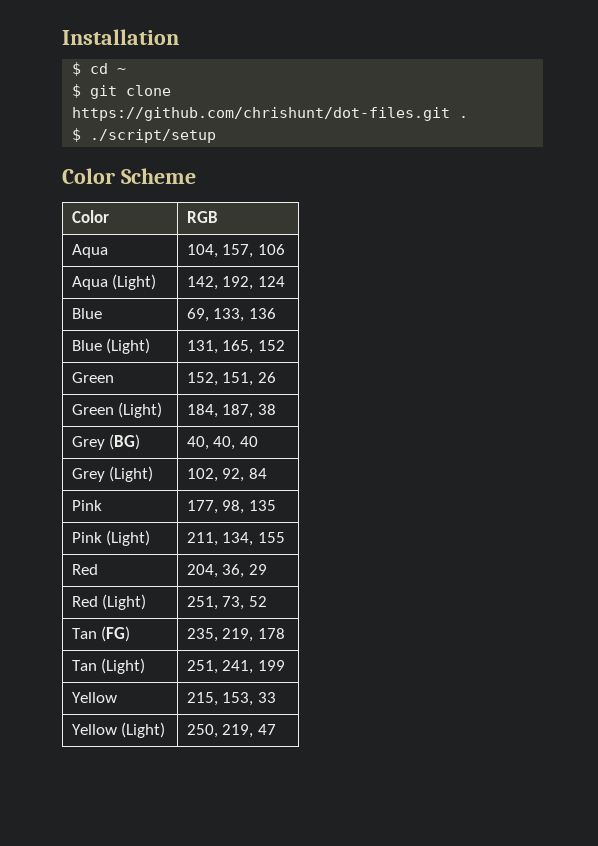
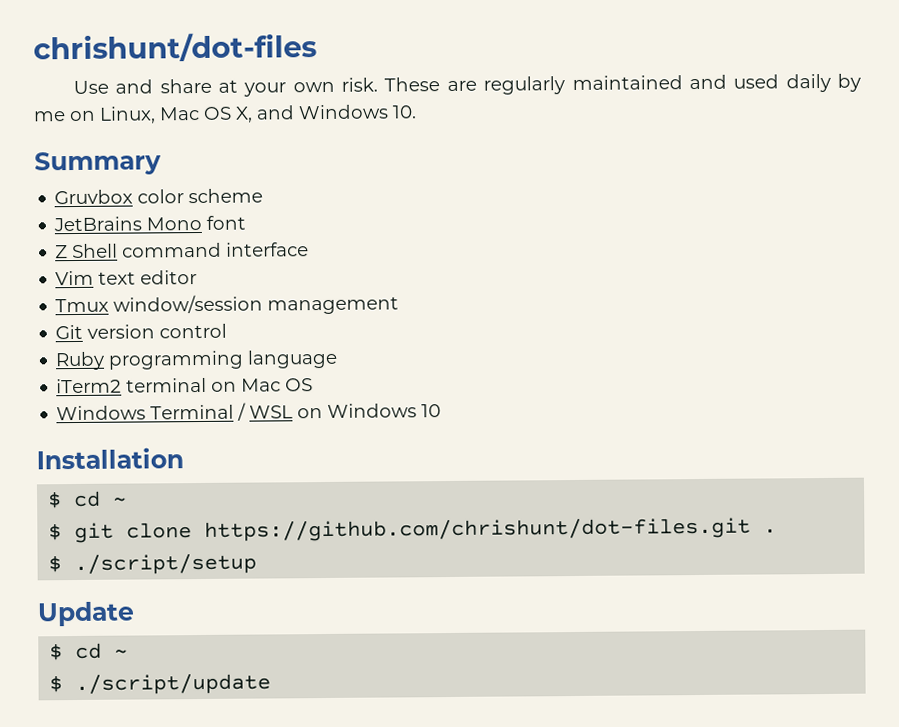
+ chrishunt/dot-files
+ Use and share at your own risk. These are regularly maintained and used daily by me on Linux, Mac OS X, and Windows 10.
+ Summary
+ Gruvbox color scheme
+ JetBrains Mono font
+ Z Shell command interface
+ Vim text editor
+ Tmux window/session management
+ Git version control
+ Ruby programming language
+ iTerm2 terminal on Mac OS
+ Windows Terminal / WSL on Windows 10
- Color Scheme
- Color | RGB
- Aqua | 104, 157, 106
- Aqua (Light) | 142, 192, 124
- Blue | 69, 133, 136
- Blue (Light) | 131, 165, 152
- Green | 152, 151, 26
- Green (Light) | 184, 187, 38
- Grey (BG) | 40, 40, 40
- Grey (Light) | 102, 92, 84
- Pink | 177, 98, 135
- Pink (Light) | 211, 134, 155
- Red | 204, 36, 29
- Red (Light) | 251, 73, 52
- Tan (FG) | 235, 219, 178
- Tan (Light) | 251, 241, 199
- Yellow | 215, 153, 33
- Yellow (Light) | 250, 219, 47
+ Update
+ $ cd ~
+ $ ./script/update

